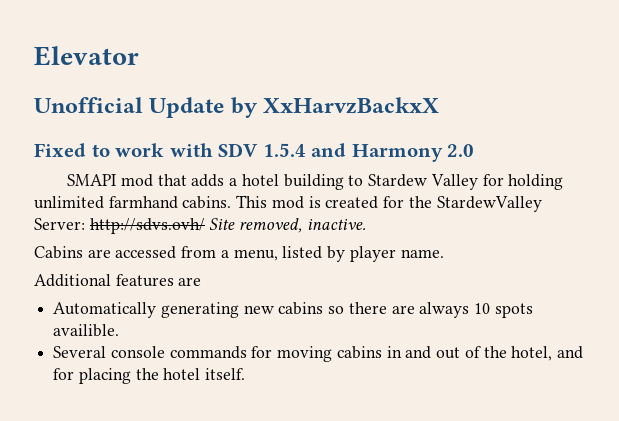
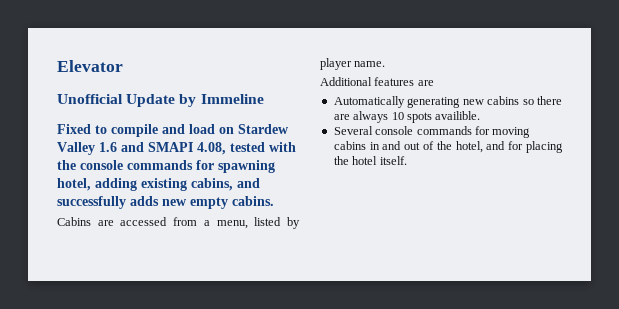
- Unofficial Update by XxHarvzBackxX
+ Unofficial Update by Immeline
- Fixed to work with SDV 1.5.4 and Harmony 2.0
- SMAPI mod that adds a hotel building to Stardew Valley for holding unlimited farmhand cabins. This mod is created for the StardewValley Server: http://sdvs.ovh/ Site removed, inactive.
+ Fixed to compile and load on Stardew Valley 1.6 and SMAPI 4.08, tested with the console commands for spawning hotel, adding existing cabins, and successfully adds new empty cabins.

